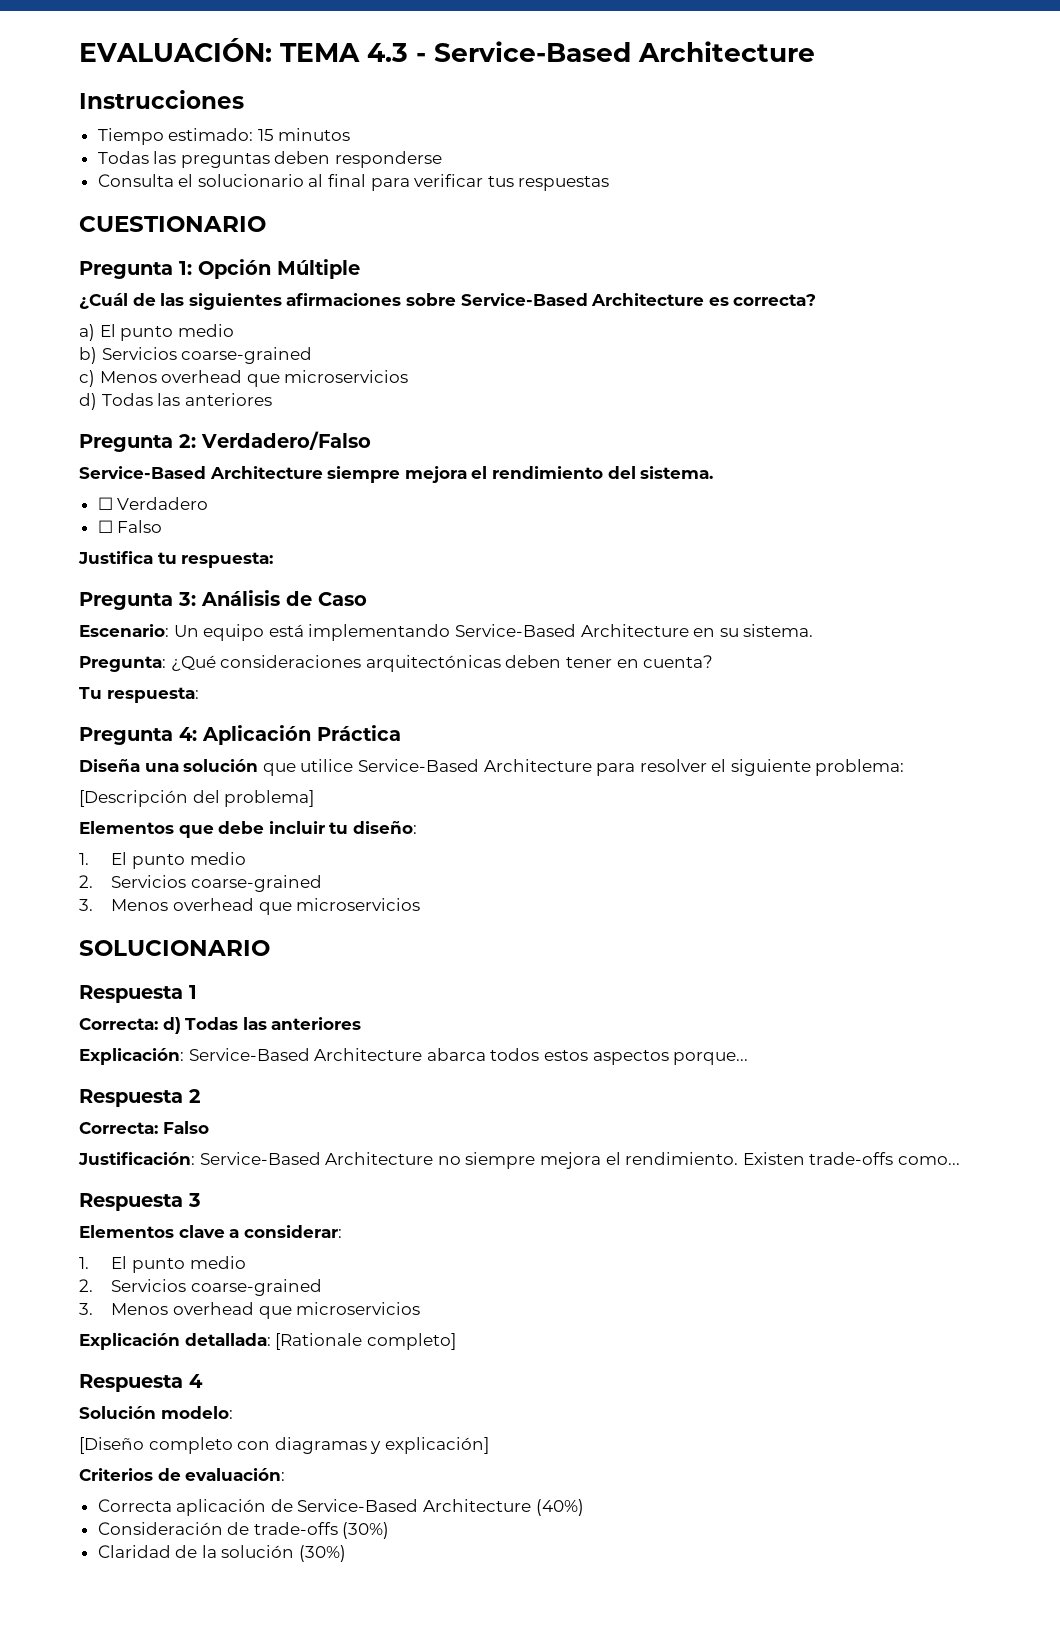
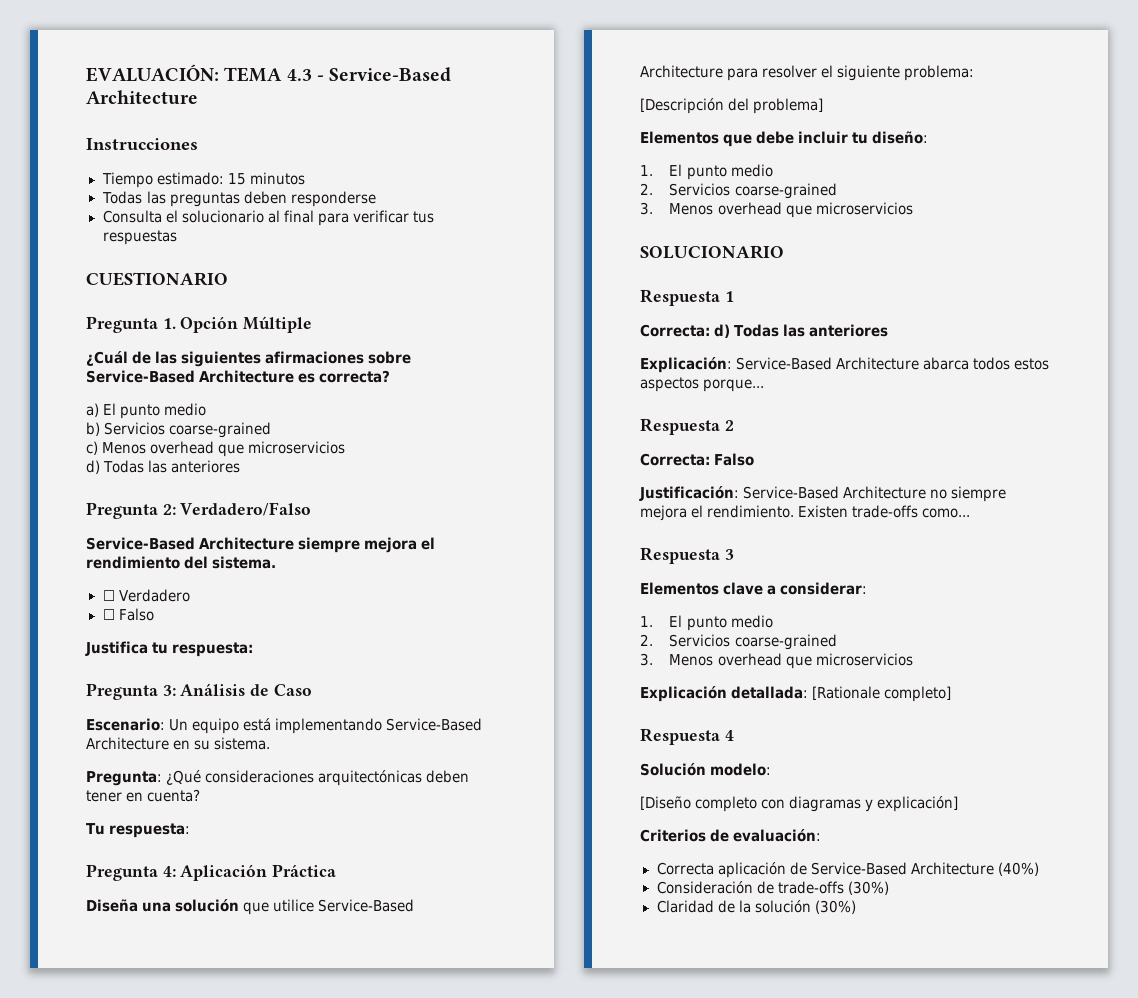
- Pregunta 1: Opción Múltiple
+ Pregunta 1. Opción Múltiple

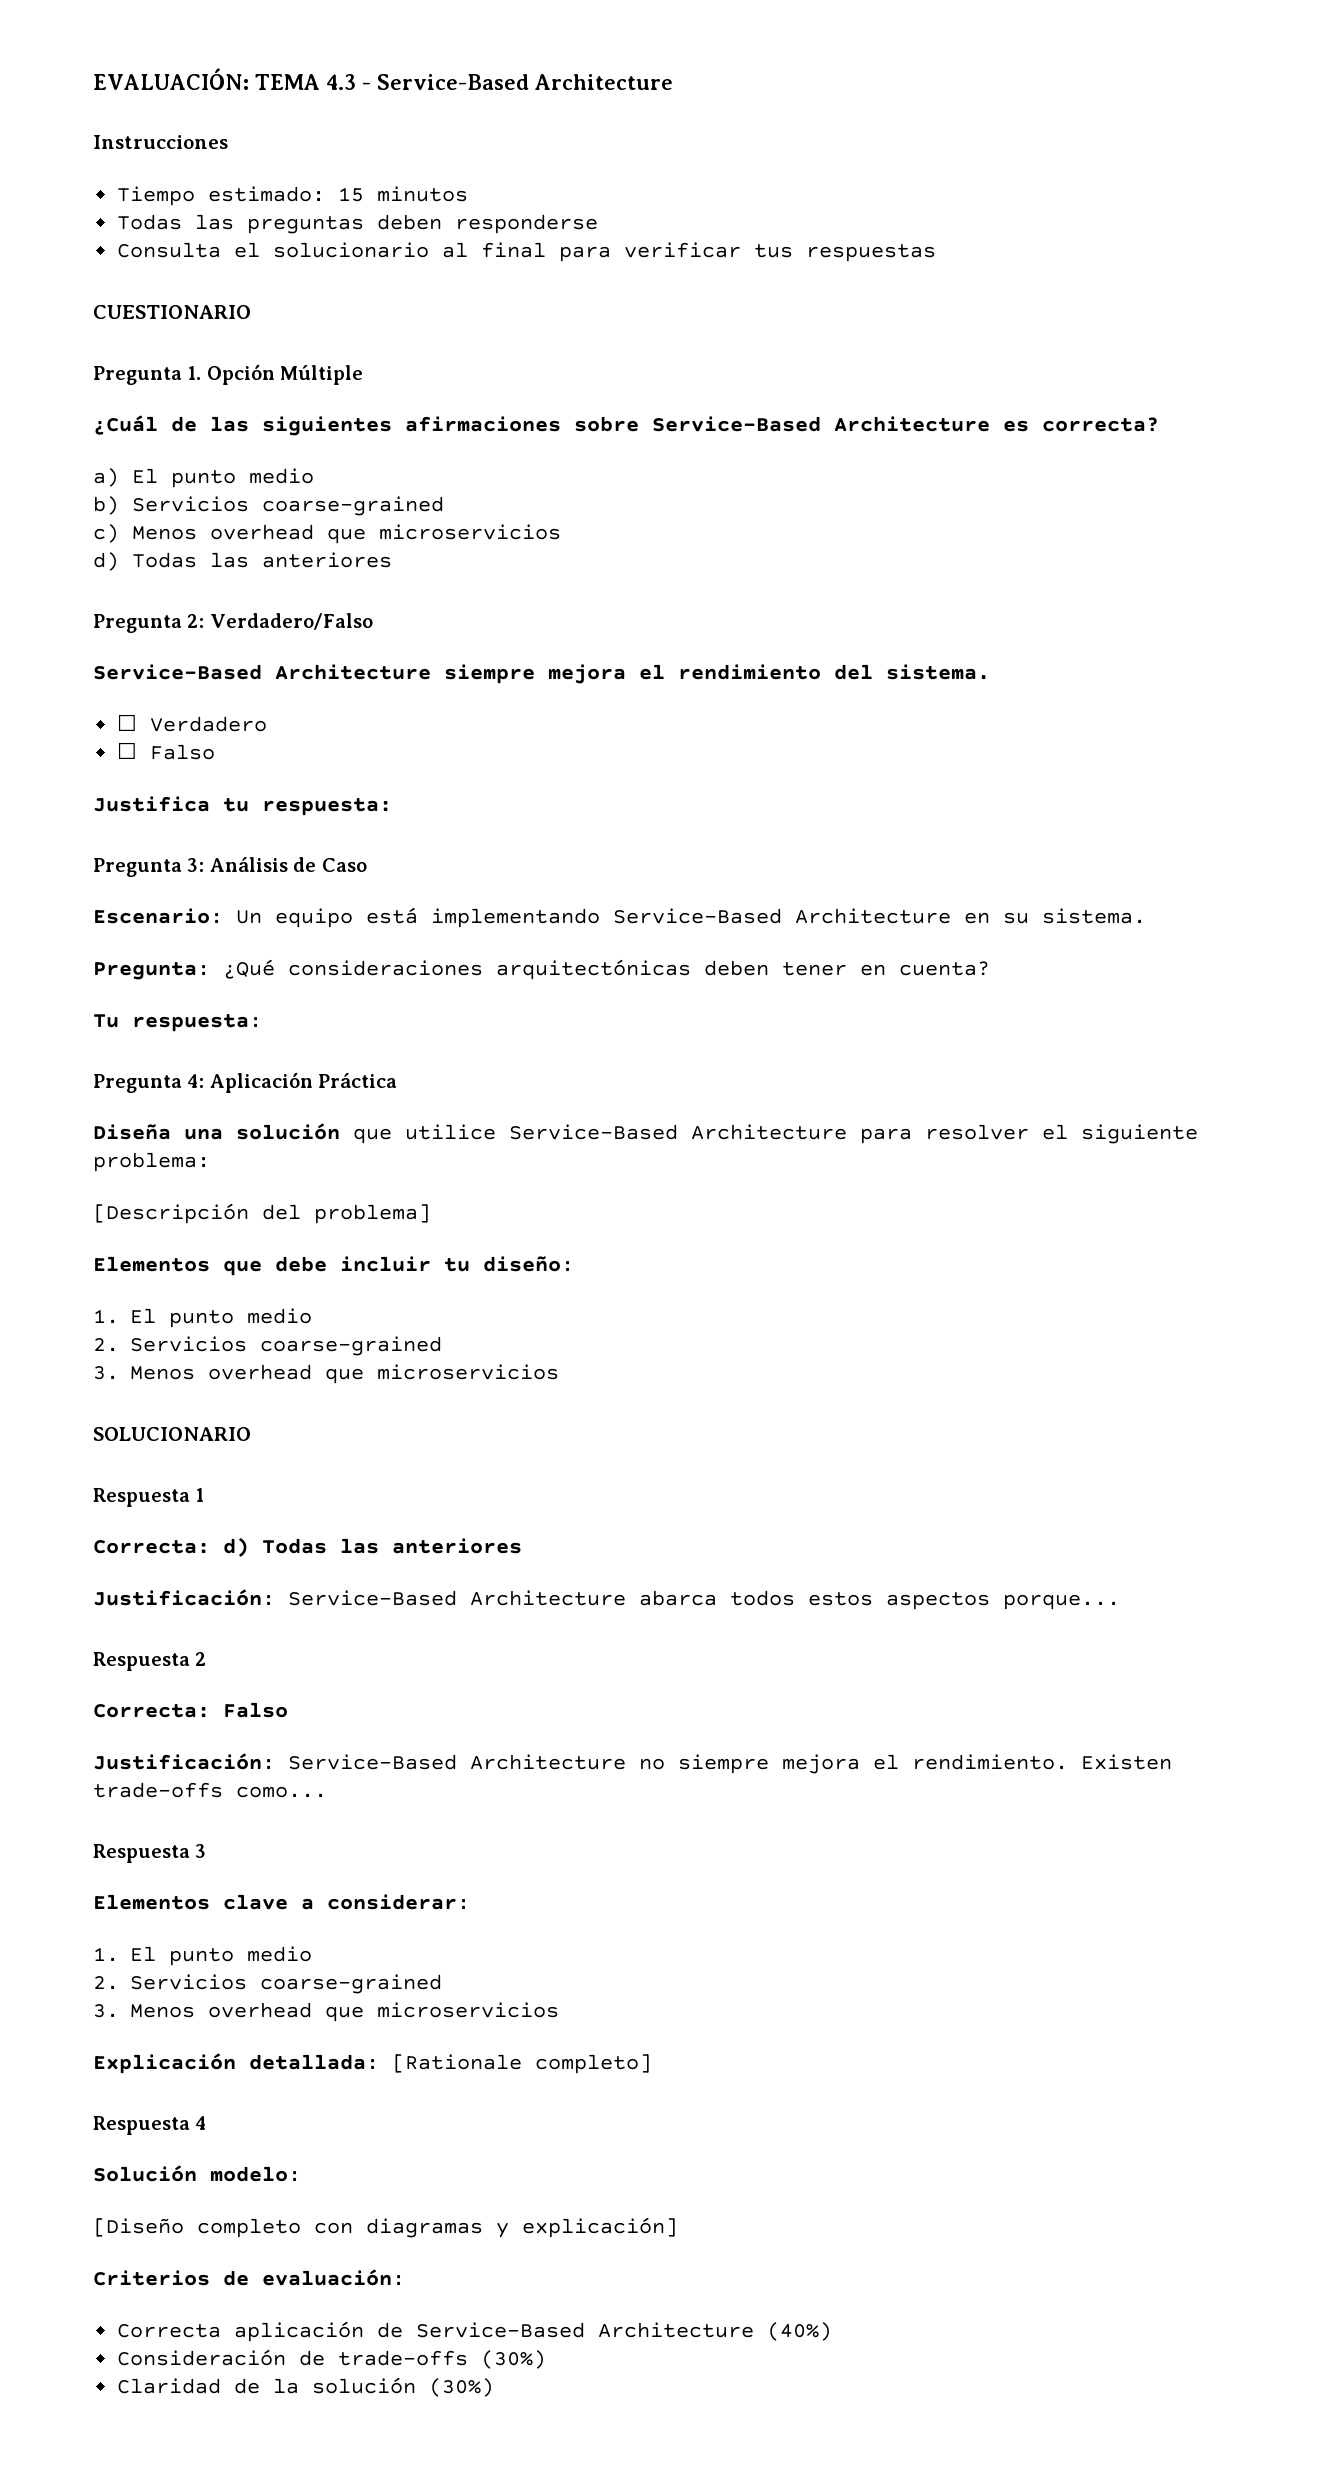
- Explicación: Service-Based Architecture abarca todos estos aspectos porque...
+ Justificación: Service-Based Architecture abarca todos estos aspectos porque...

